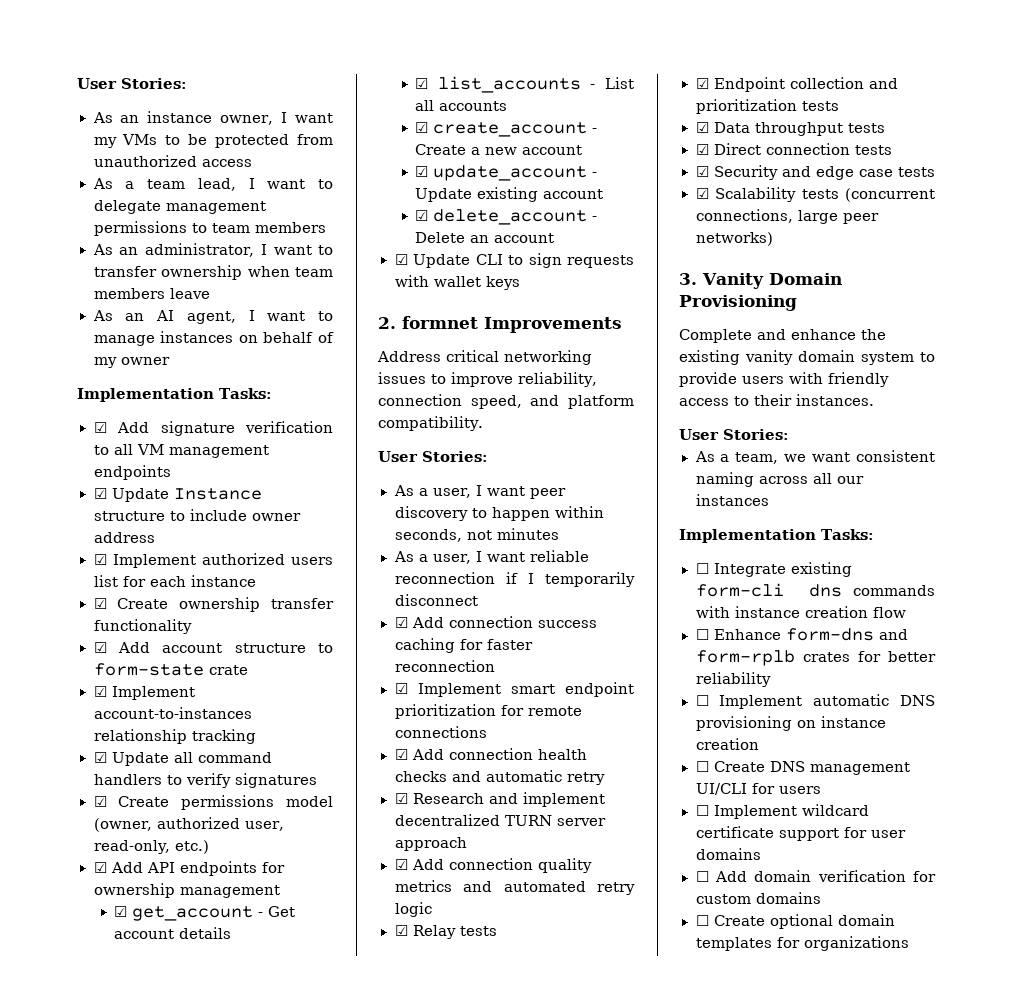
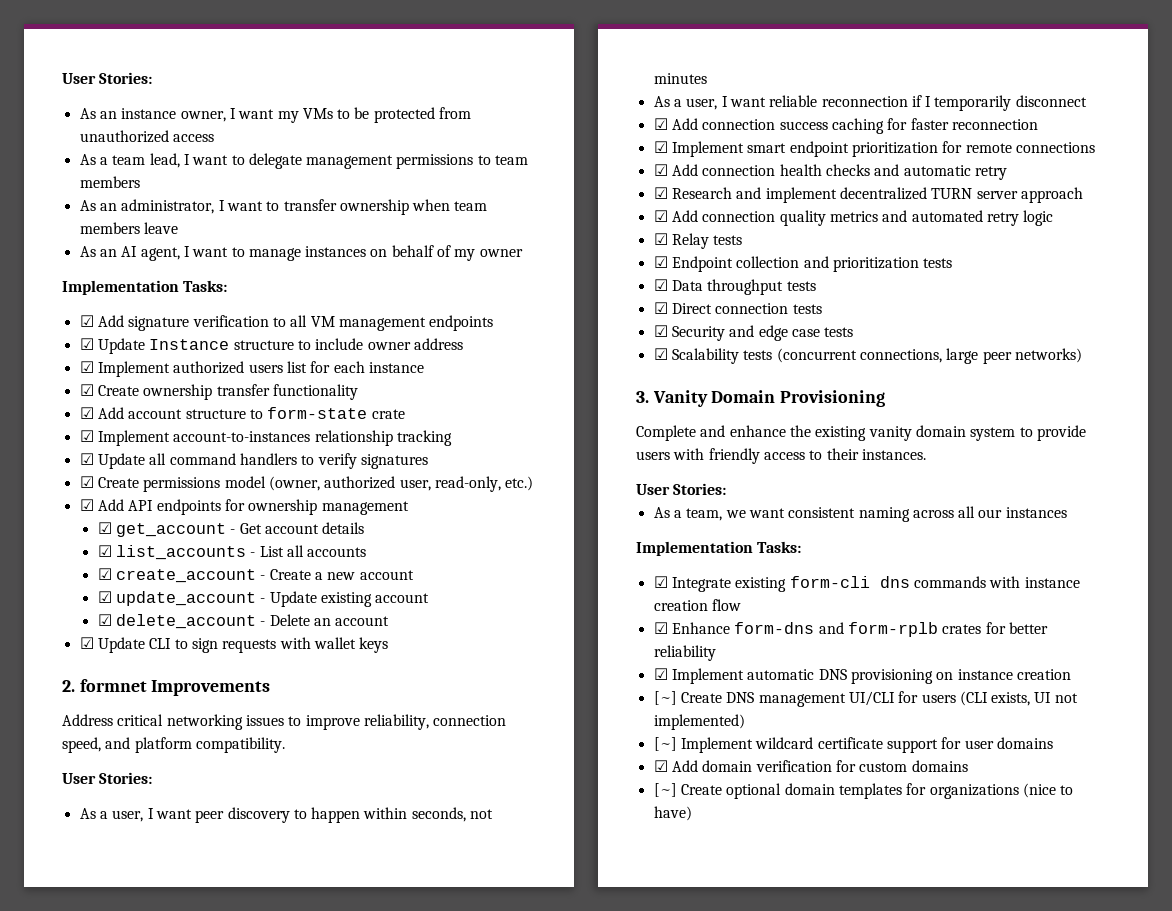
- ☐ Integrate existing form-cli dns commands with instance creation flow
+ ☑ Integrate existing form-cli dns commands with instance creation flow
- ☐ Enhance form-dns and form-rplb crates for better reliability
+ ☑ Enhance form-dns and form-rplb crates for better reliability
- ☐ Implement automatic DNS provisioning on instance creation
+ ☑ Implement automatic DNS provisioning on instance creation
- ☐ Create DNS management UI/CLI for users
- ☐ Implement wildcard certificate support for user domains
+ [~] Create DNS management UI/CLI for users (CLI exists, UI not implemented)
+ [~] Implement wildcard certificate support for user domains
- ☐ Add domain verification for custom domains
+ ☑ Add domain verification for custom domains
- ☐ Create optional domain templates for organizations
+ [~] Create optional domain templates for organizations (nice to have)

